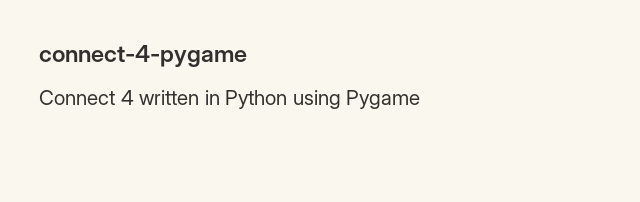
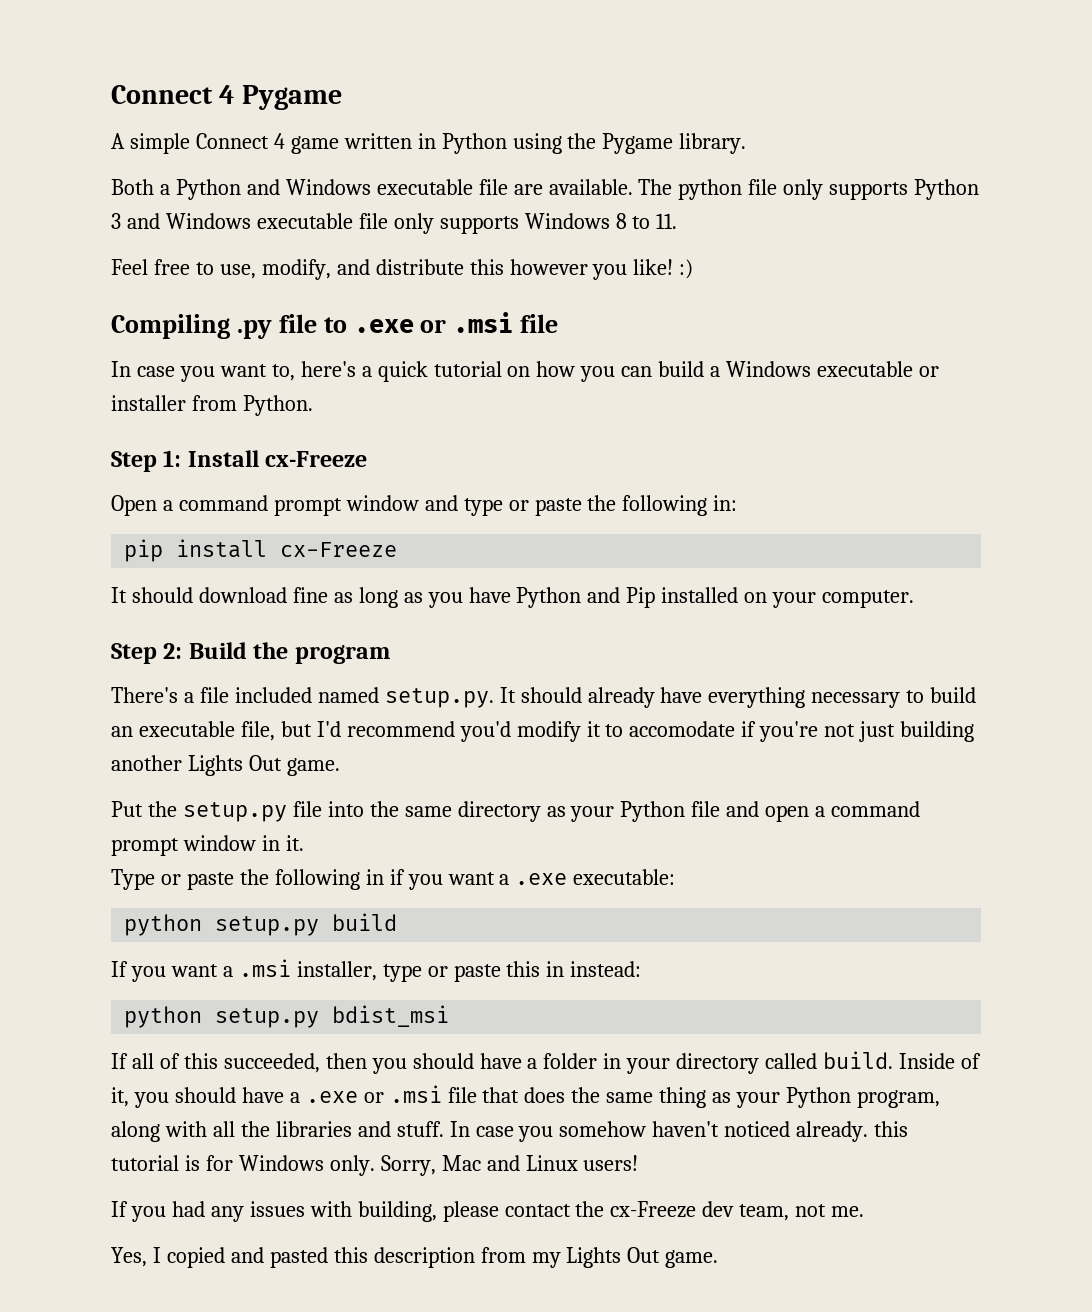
- connect-4-pygame
- Connect 4 written in Python using Pygame
+ Connect 4 Pygame
+ A simple Connect 4 game written in Python using the Pygame library.
+ Both a Python and Windows executable file are available. The python file only supports Python 3 and Windows executable file only supports Windows 8 to 11.
+ Feel free to use, modify, and distribute this however you like! :)
+ Compiling .py file to .exe or .msi file
+ In case you want to, here's a quick tutorial on how you can build a Windows executable or installer from Python.
+ Step 1: Install cx-Freeze
+ Open a command prompt window and type or paste the following in:
+ pip install cx-Freeze
+ It should download fine as long as you have Python and Pip installed on your computer.
+ Step 2: Build the program
+ There's a file included named setup.py. It should already have everything necessary to build an executable file, but I'd recommend you'd modify it to accomodate if you're not just building another Lights Out game.
+ Put the setup.py file into the same directory as your Python file and open a command prompt window in it.
+ Type or paste the following in if you want a .exe executable:
+ python setup.py build
+ If you want a .msi installer, type or paste this in instead:
+ python setup.py bdist_msi
+ If all of this succeeded, then you should have a folder in your directory called build. Inside of it, you should have a .exe or .msi file that does the same thing as your Python program, along with all the libraries and stuff. In case you somehow haven't noticed already. this tutorial is for Windows only. Sorry, Mac and Linux users!
+ If you had any issues with building, please contact the cx-Freeze dev team, not me.
+ Yes, I copied and pasted this description from my Lights Out game.

